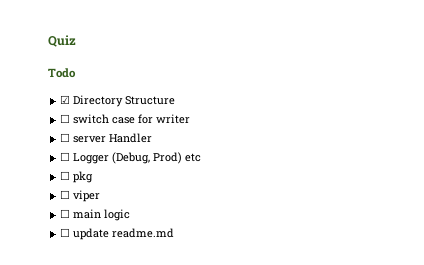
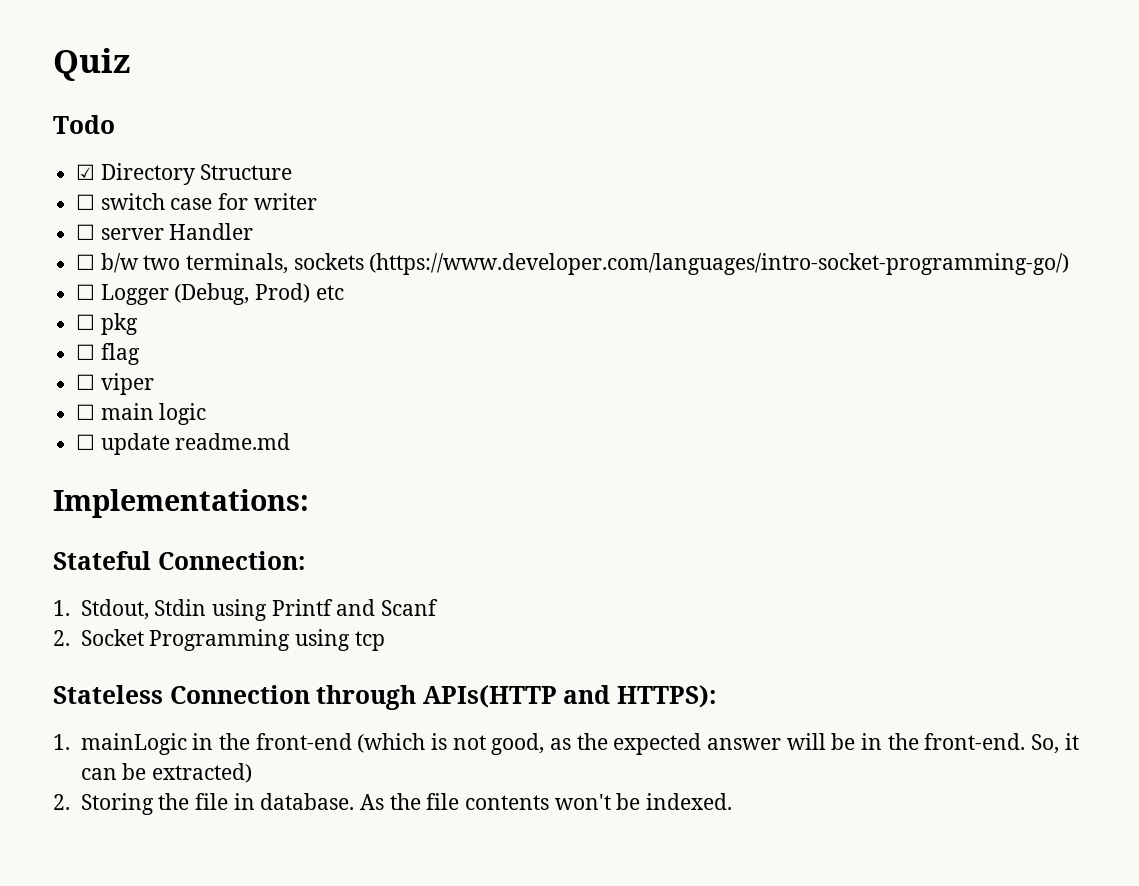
+ ☐ b/w two terminals, sockets (https://www.developer.com/languages/intro-socket-programming-go/)
+ ☐ flag
+ Implementations:
+ Stateful Connection:
+ 1. Stdout, Stdin using Printf and Scanf
+ 2. Socket Programming using tcp
+ Stateless Connection through APIs(HTTP and HTTPS):
+ 1. mainLogic in the front-end (which is not good, as the expected answer will be in the front-end. So, it can be extracted)
+ 2. Storing the file in database. As the file contents won't be indexed.

